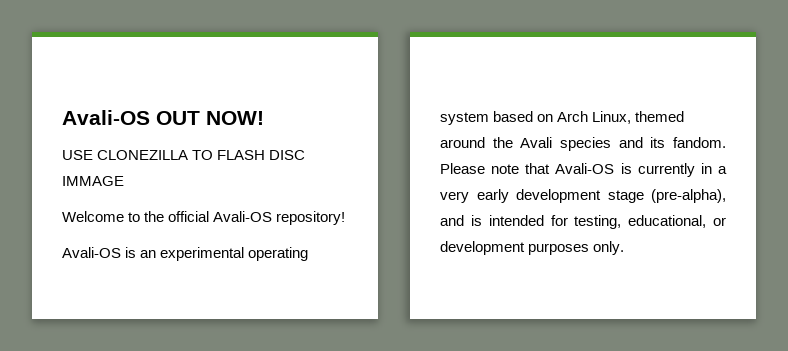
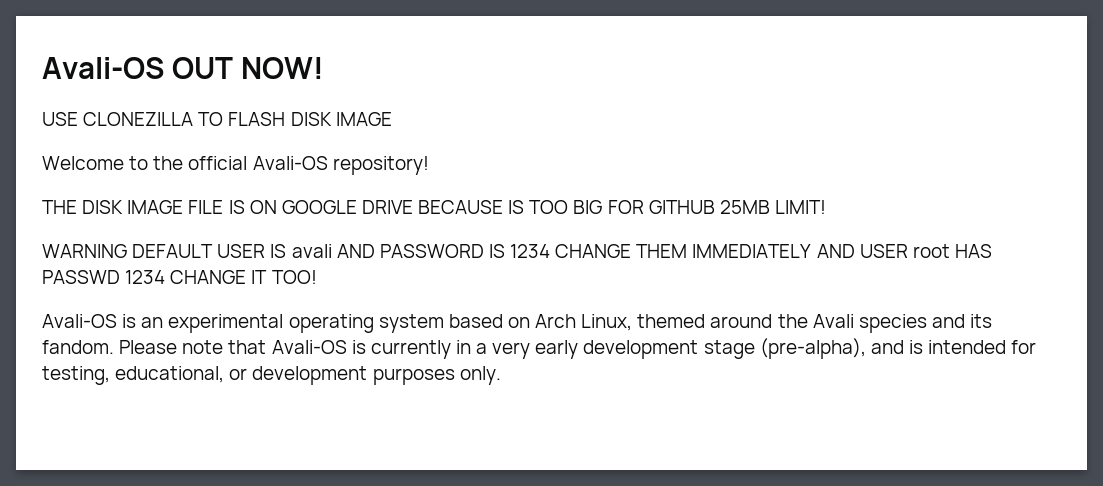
- USE CLONEZILLA TO FLASH DISC IMMAGE
+ USE CLONEZILLA TO FLASH DISK IMAGE
+ THE DISK IMAGE FILE IS ON GOOGLE DRIVE BECAUSE IS TOO BIG FOR GITHUB 25MB LIMIT!
+ WARNING DEFAULT USER IS avali AND PASSWORD IS 1234 CHANGE THEM IMMEDIATELY AND USER root HAS PASSWD 1234 CHANGE IT TOO!

